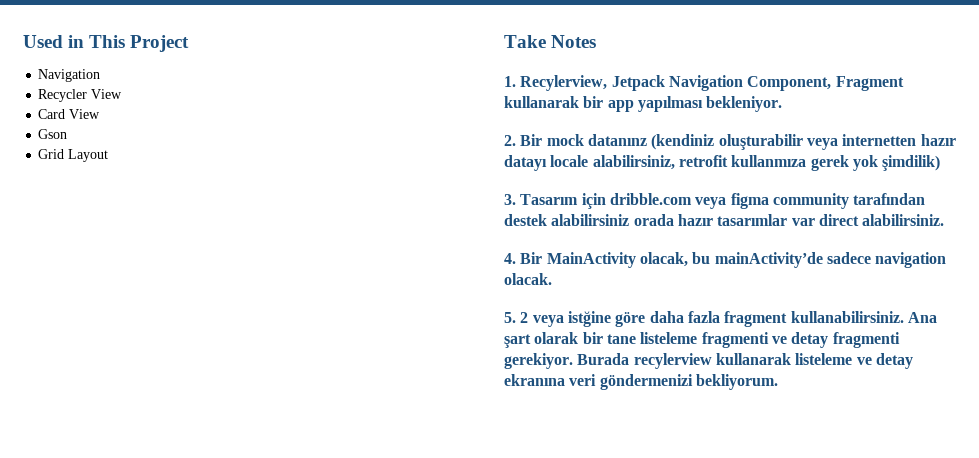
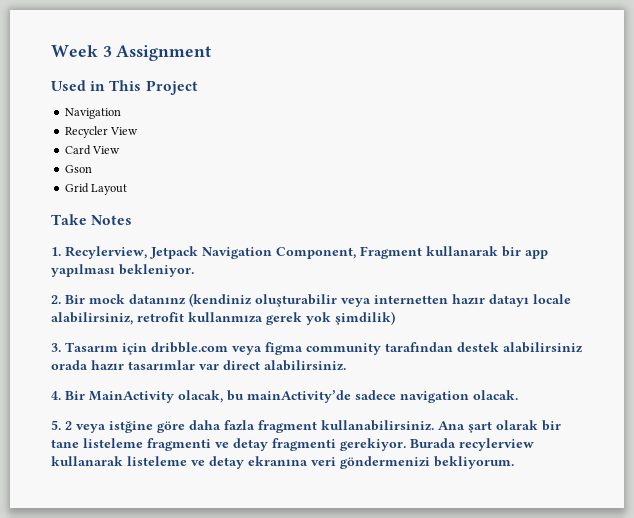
+ Week 3 Assignment

